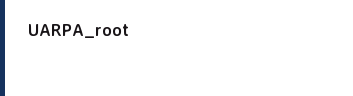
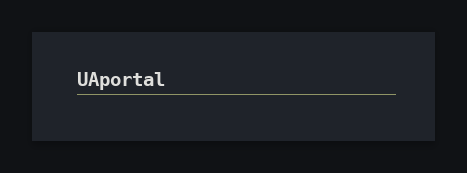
- UARPA_root
+ UAportal

